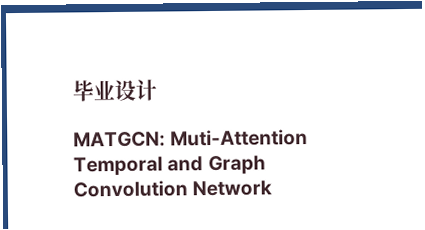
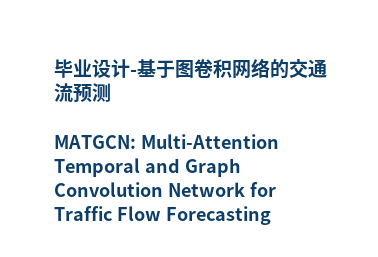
- 毕业设计
+ 毕业设计-基于图卷积网络的交通流预测
- MATGCN: Muti-Attention Temporal and Graph Convolution Network
+ MATGCN: Multi-Attention Temporal and Graph Convolution Network for Traffic Flow Forecasting

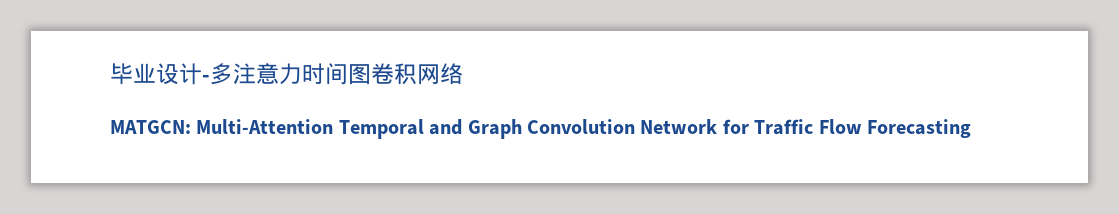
- 毕业设计-基于图卷积网络的交通流预测
+ 毕业设计-多注意力时间图卷积网络

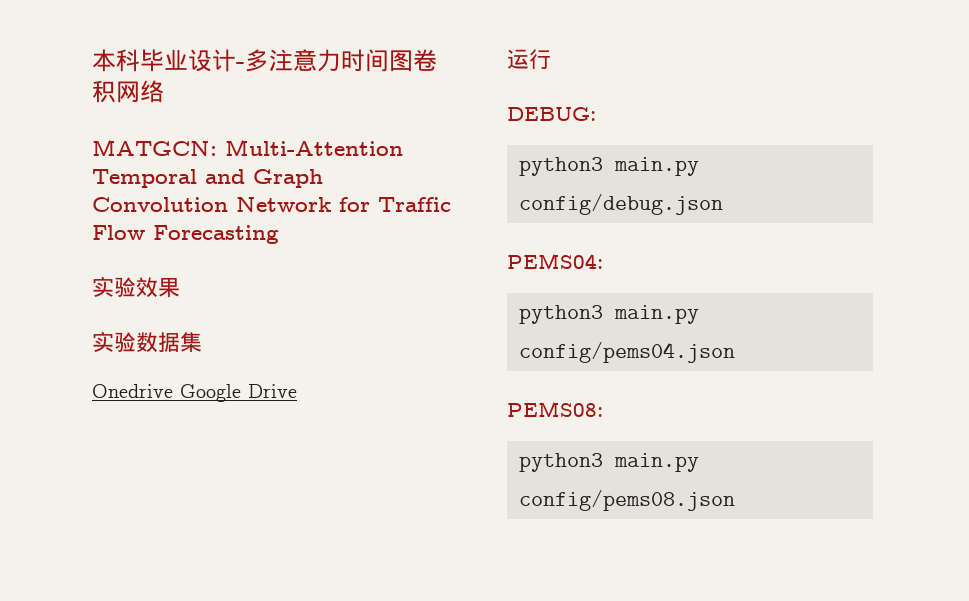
- 毕业设计-多注意力时间图卷积网络
+ 本科毕业设计-多注意力时间图卷积网络
+ 实验效果
+ 实验数据集
+ Onedrive Google Drive
+ 运行
+ DEBUG:
+ python3 main.py config/debug.json
+ PEMS04:
+ python3 main.py config/pems04.json
+ PEMS08:
+ python3 main.py config/pems08.json

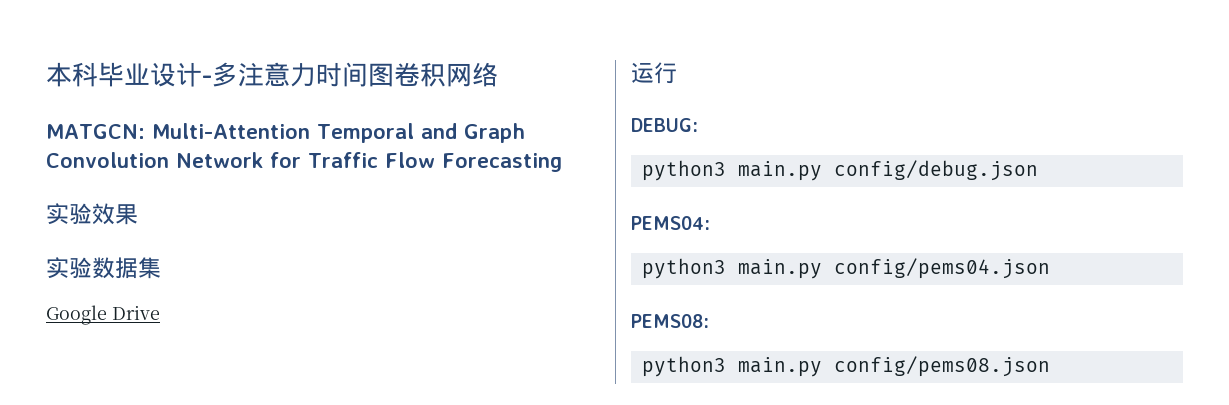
- Onedrive Google Drive
+ Google Drive

